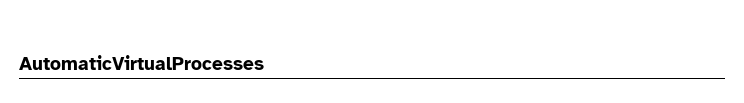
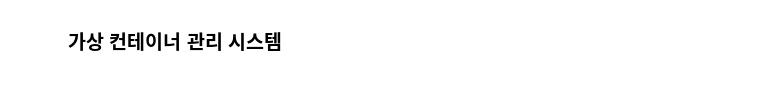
- AutomaticVirtualProcesses
+ 가상 컨테이너 관리 시스템

